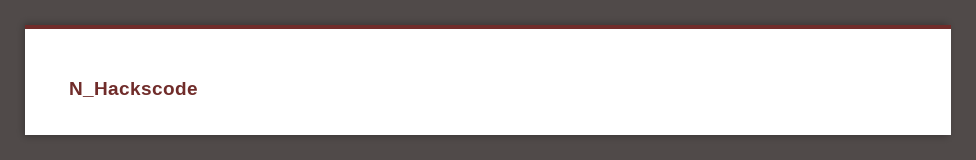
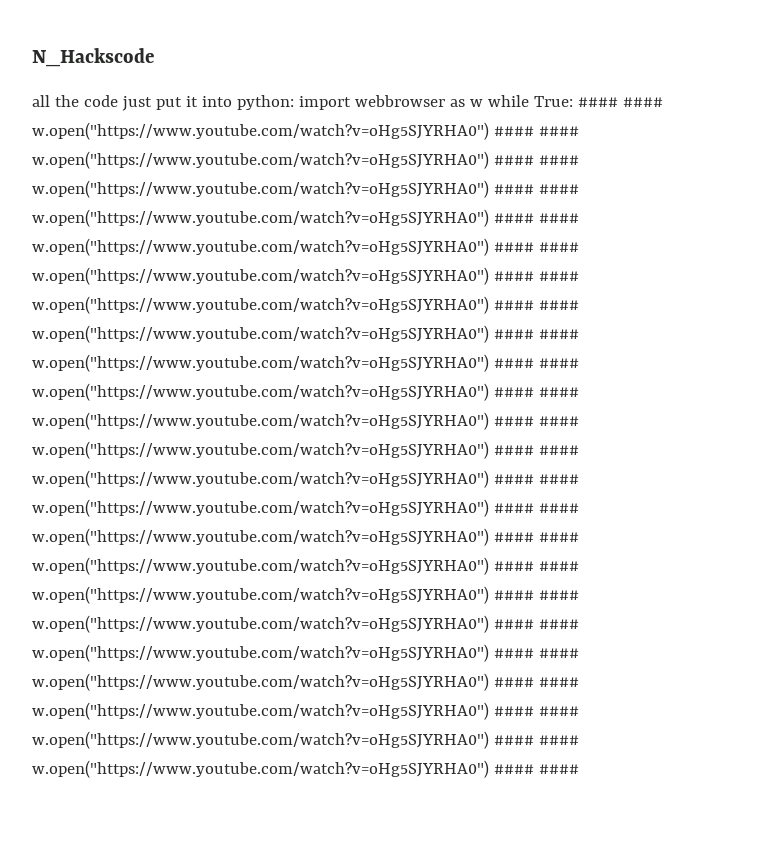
+ all the code just put it into python: import webbrowser as w while True: #### #### w.open("https://www.youtube.com/watch?v=oHg5SJYRHA0") #### #### w.open("https://www.youtube.com/watch?v=oHg5SJYRHA0") #### #### w.open("https://www.youtube.com/watch?v=oHg5SJYRHA0") #### #### w.open("https://www.youtube.com/watch?v=oHg5SJYRHA0") #### #### w.open("https://www.youtube.com/watch?v=oHg5SJYRHA0") #### #### w.open("https://www.youtube.com/watch?v=oHg5SJYRHA0") #### #### w.open("https://www.youtube.com/watch?v=oHg5SJYRHA0") #### #### w.open("https://www.youtube.com/watch?v=oHg5SJYRHA0") #### #### w.open("https://www.youtube.com/watch?v=oHg5SJYRHA0") #### #### w.open("https://www.youtube.com/watch?v=oHg5SJYRHA0") #### #### w.open("https://www.youtube.com/watch?v=oHg5SJYRHA0") #### #### w.open("https://www.youtube.com/watch?v=oHg5SJYRHA0") #### #### w.open("https://www.youtube.com/watch?v=oHg5SJYRHA0") #### #### w.open("https://www.youtube.com/watch?v=oHg5SJYRHA0") #### #### w.open("https://www.youtube.com/watch?v=oHg5SJYRHA0") #### #### w.open("https://www.youtube.com/watch?v=oHg5SJYRHA0") #### #### w.open("https://www.youtube.com/watch?v=oHg5SJYRHA0") #### #### w.open("https://www.youtube.com/watch?v=oHg5SJYRHA0") #### #### w.open("https://www.youtube.com/watch?v=oHg5SJYRHA0") #### #### w.open("https://www.youtube.com/watch?v=oHg5SJYRHA0") #### #### w.open("https://www.youtube.com/watch?v=oHg5SJYRHA0") #### #### w.open("https://www.youtube.com/watch?v=oHg5SJYRHA0") #### #### w.open("https://www.youtube.com/watch?v=oHg5SJYRHA0") #### ####

